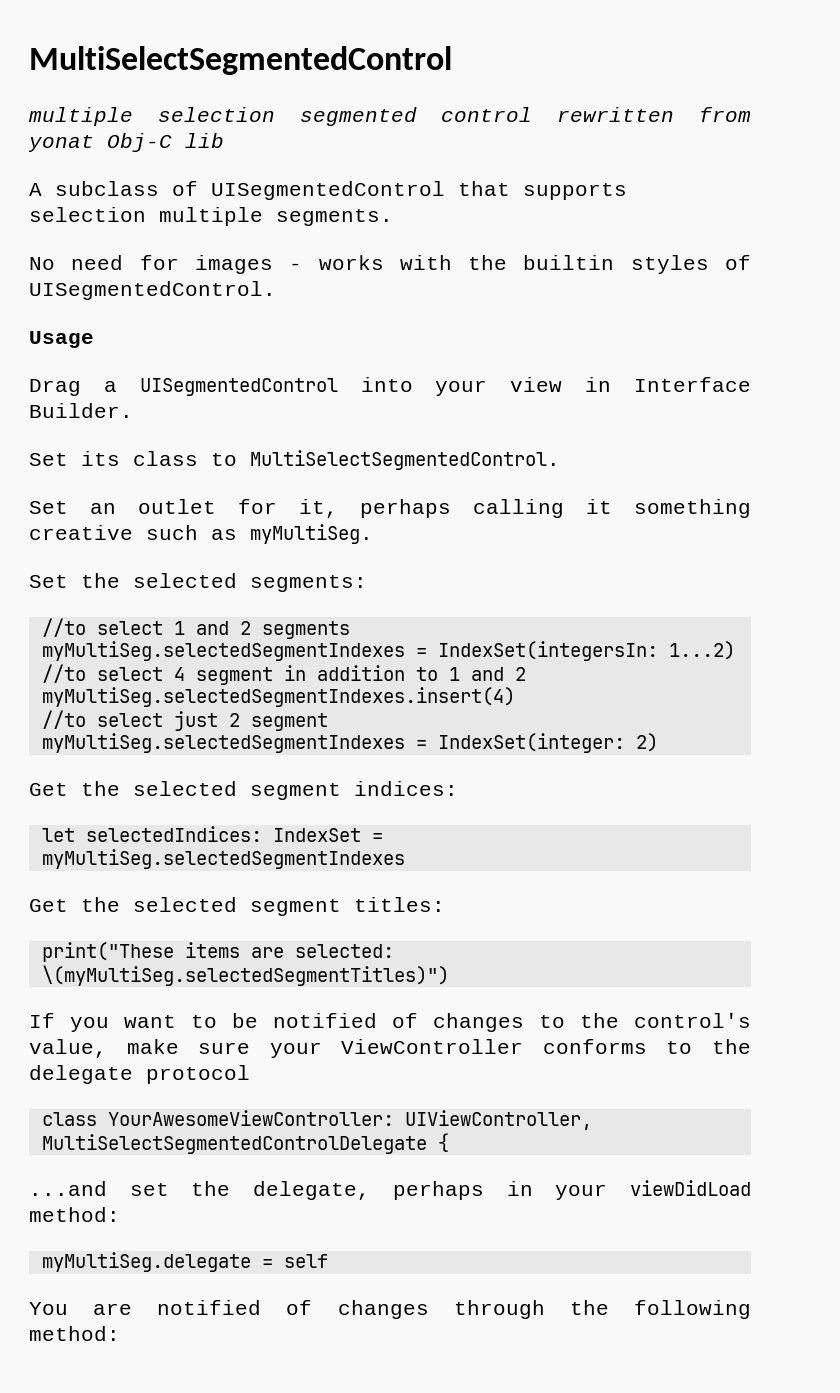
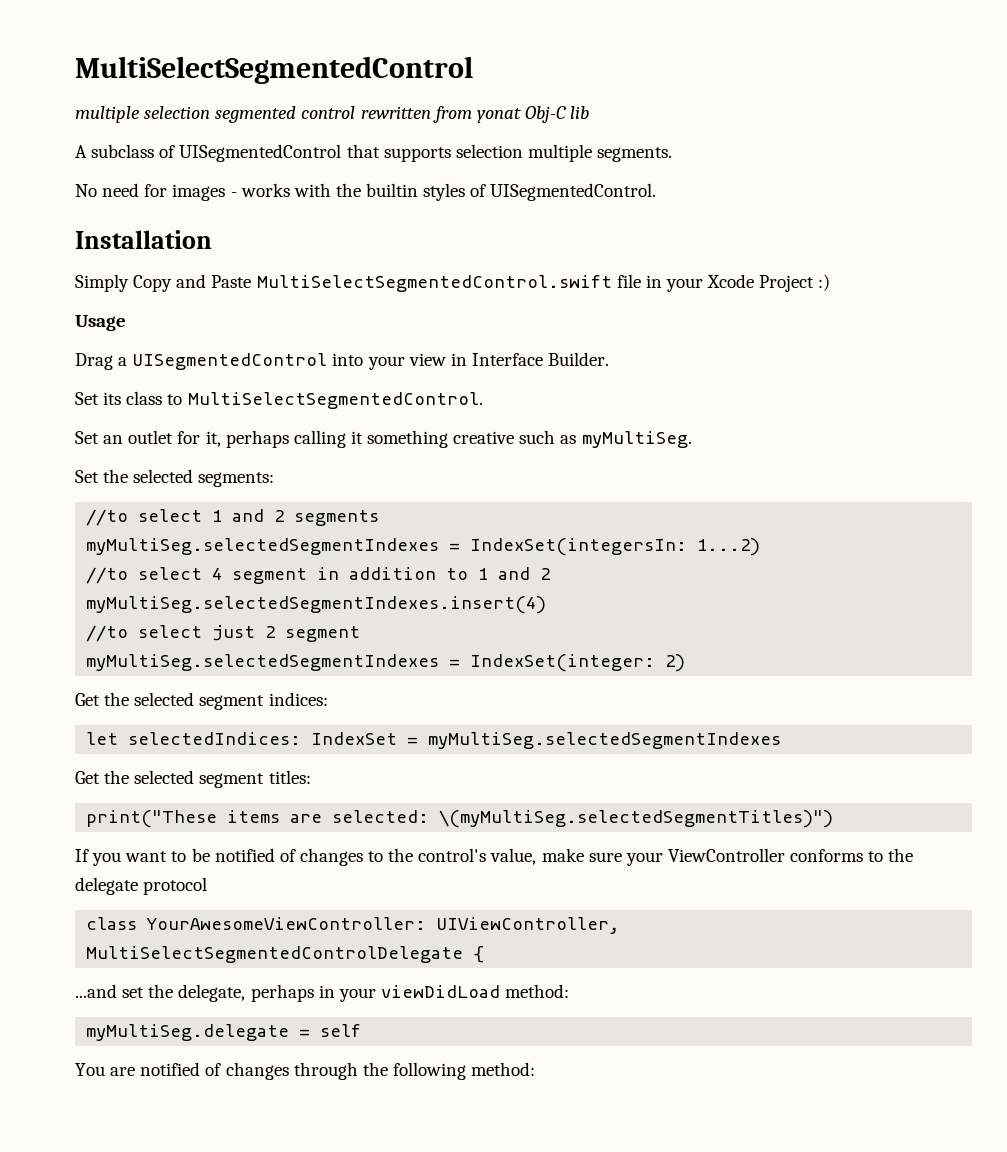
+ Installation
+ Simply Copy and Paste MultiSelectSegmentedControl.swift file in your Xcode Project :)

